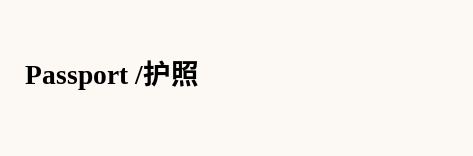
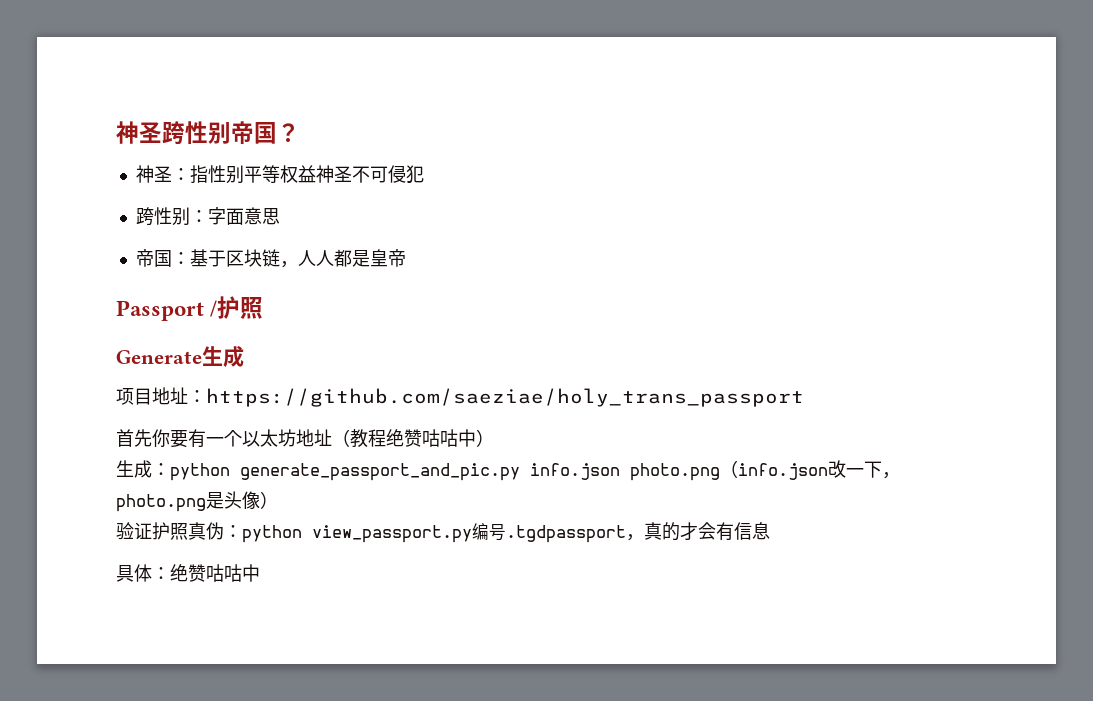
+ 神圣跨性别帝国？
+ 神圣：指性别平等权益神圣不可侵犯
+ 跨性别：字面意思
+ 帝国：基于区块链，人人都是皇帝
  Passport /护照
+ Generate生成
+ 项目地址：https://github.com/saeziae/holy_trans_passport
+ 首先你要有一个以太坊地址（教程绝赞咕咕中）
+ 生成：python generate_passport_and_pic.py info.json photo.png（info.json改一下，photo.png是头像）
+ 验证护照真伪：python view_passport.py编号.tgdpassport，真的才会有信息
+ 具体：绝赞咕咕中

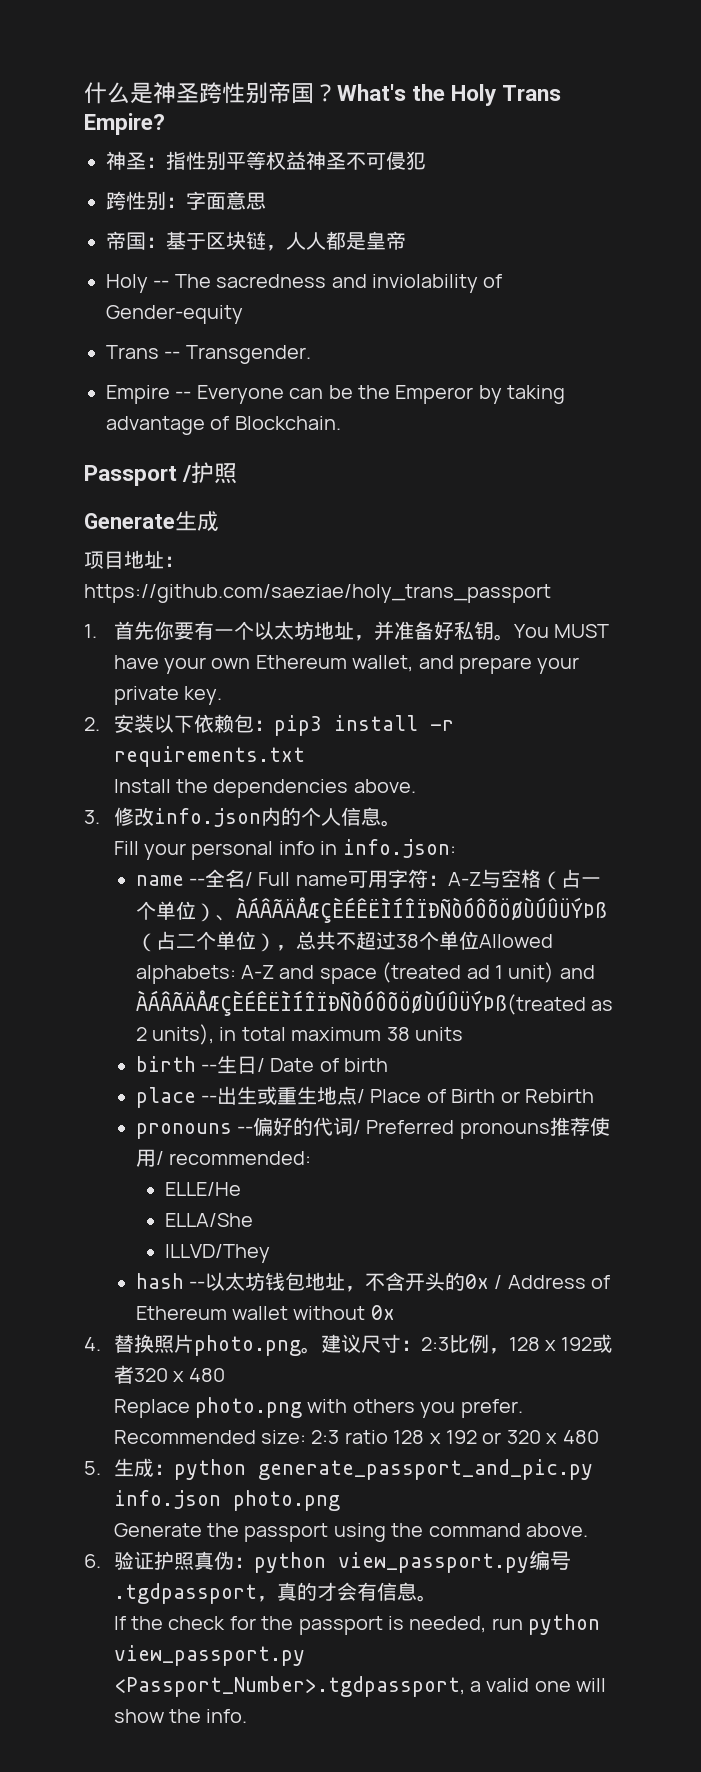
- 神圣跨性别帝国？
+ 什么是神圣跨性别帝国？What's the Holy Trans Empire?
+ Holy -- The sacredness and inviolability of Gender-equity
+ Trans -- Transgender.
+ Empire -- Everyone can be the Emperor by taking advantage of Blockchain.
- 首先你要有一个以太坊地址（教程绝赞咕咕中）
- 生成：python generate_passport_and_pic.py info.json photo.png（info.json改一下，photo.png是头像）
- 验证护照真伪：python view_passport.py编号.tgdpassport，真的才会有信息
- 具体：绝赞咕咕中
+ 1.首先你要有一个以太坊地址，并准备好私钥。You MUST have your own Ethereum wallet, and prepare your private key.
+ 2.安装以下依赖包：pip3 install -r requirements.txt
+ Install the dependencies above.
+ 3.修改info.json内的个人信息。
+ Fill your personal info in info.json:
+ name --全名/ Full name可用字符：A-Z与空格（占一个单位）、ÀÁÂÃÄÅÆÇÈÉÊËÌÍÎÏÐÑÒÓÔÕÖØÙÚÛÜÝÞß（占二个单位），总共不超过38个单位Allowed alphabets: A-Z and space (treated ad 1 unit) and ÀÁÂÃÄÅÆÇÈÉÊËÌÍÎÏÐÑÒÓÔÕÖØÙÚÛÜÝÞß(treated as 2 units), in total maximum 38 units
+ birth --生日/ Date of birth
+ place --出生或重生地点/ Place of Birth or Rebirth
+ pronouns --偏好的代词/ Preferred pronouns推荐使用/ recommended:
+ ELLE/He
+ ELLA/She
+ ILLVD/They
+ hash --以太坊钱包地址，不含开头的0x / Address of Ethereum wallet without 0x
+ 4.替换照片photo.png。建议尺寸：2:3比例，128 x 192或者320 x 480
+ Replace photo.png with others you prefer. Recommended size: 2:3 ratio 128 x 192 or 320 x 480
+ 5.生成：python generate_passport_and_pic.py info.json photo.png
+ Generate the passport using the command above.
+ 6.验证护照真伪：python view_passport.py编号.tgdpassport，真的才会有信息。
+ If the check for the passport is needed, run python view_passport.py <Passport_Number>.tgdpassport, a valid one will show the info.

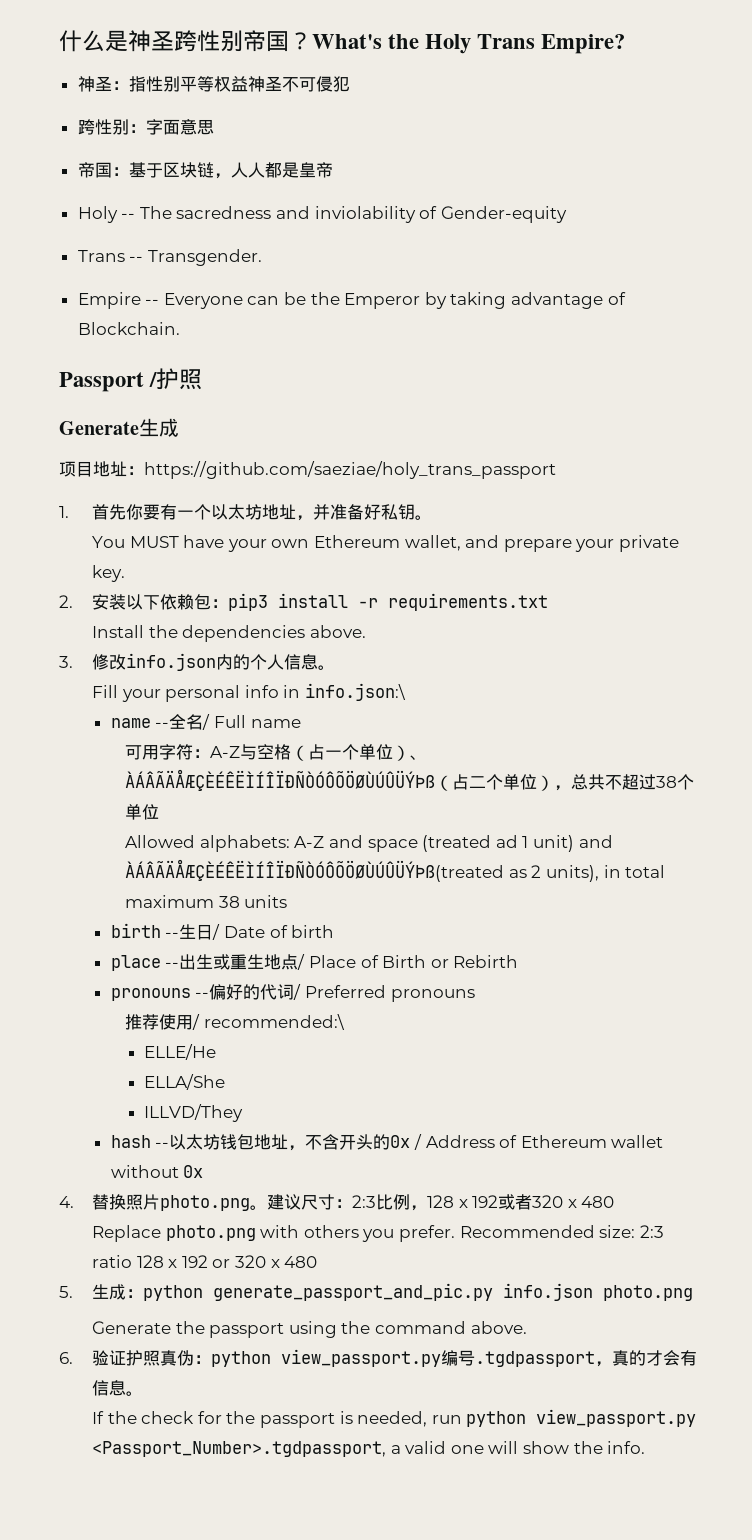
- 1.首先你要有一个以太坊地址，并准备好私钥。You MUST have your own Ethereum wallet, and prepare your private key.
+ 1.首先你要有一个以太坊地址，并准备好私钥。
+ You MUST have your own Ethereum wallet, and prepare your private key.
- Fill your personal info in info.json:
+ Fill your personal info in info.json:\
- name --全名/ Full name可用字符：A-Z与空格（占一个单位）、ÀÁÂÃÄÅÆÇÈÉÊËÌÍÎÏÐÑÒÓÔÕÖØÙÚÛÜÝÞß（占二个单位），总共不超过38个单位Allowed alphabets: A-Z and space (treated ad 1 unit) and ÀÁÂÃÄÅÆÇÈÉÊËÌÍÎÏÐÑÒÓÔÕÖØÙÚÛÜÝÞß(treated as 2 units), in total maximum 38 units
+ name --全名/ Full name
+ 可用字符：A-Z与空格（占一个单位）、ÀÁÂÃÄÅÆÇÈÉÊËÌÍÎÏÐÑÒÓÔÕÖØÙÚÛÜÝÞß（占二个单位），总共不超过38个单位
+ Allowed alphabets: A-Z and space (treated ad 1 unit) and ÀÁÂÃÄÅÆÇÈÉÊËÌÍÎÏÐÑÒÓÔÕÖØÙÚÛÜÝÞß(treated as 2 units), in total maximum 38 units
- pronouns --偏好的代词/ Preferred pronouns推荐使用/ recommended:
+ pronouns --偏好的代词/ Preferred pronouns
+ 推荐使用/ recommended:\

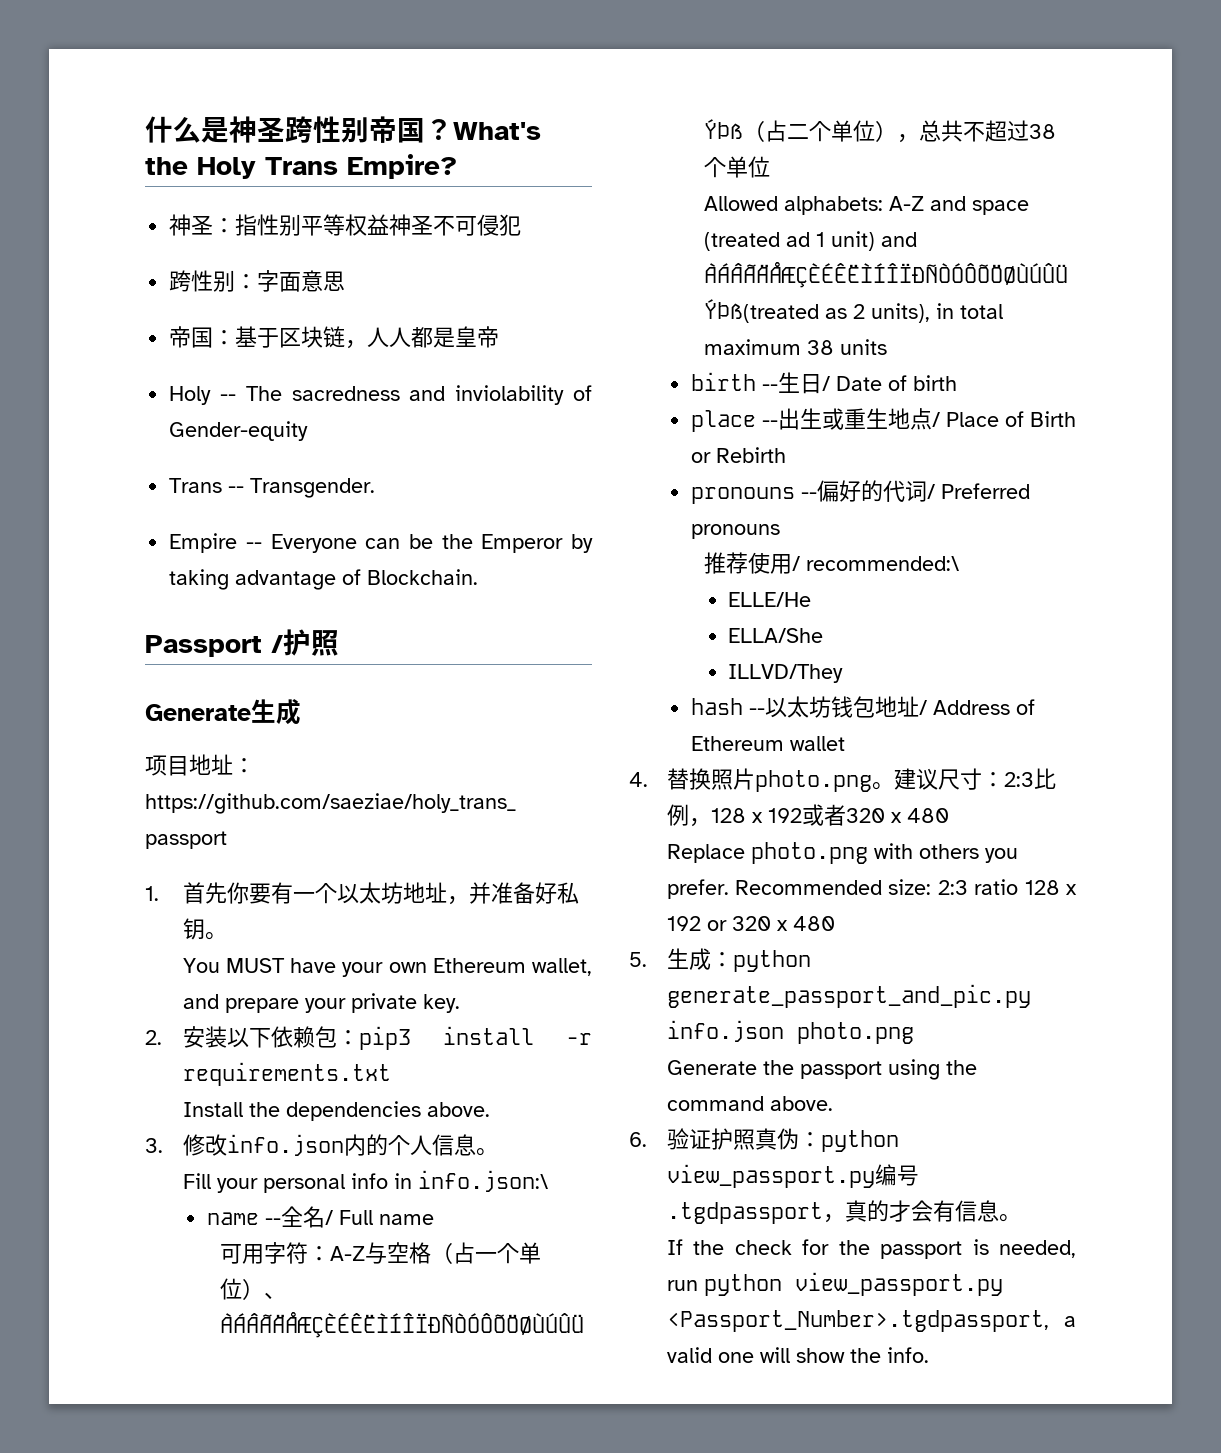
- hash --以太坊钱包地址，不含开头的0x / Address of Ethereum wallet without 0x
+ hash --以太坊钱包地址/ Address of Ethereum wallet

